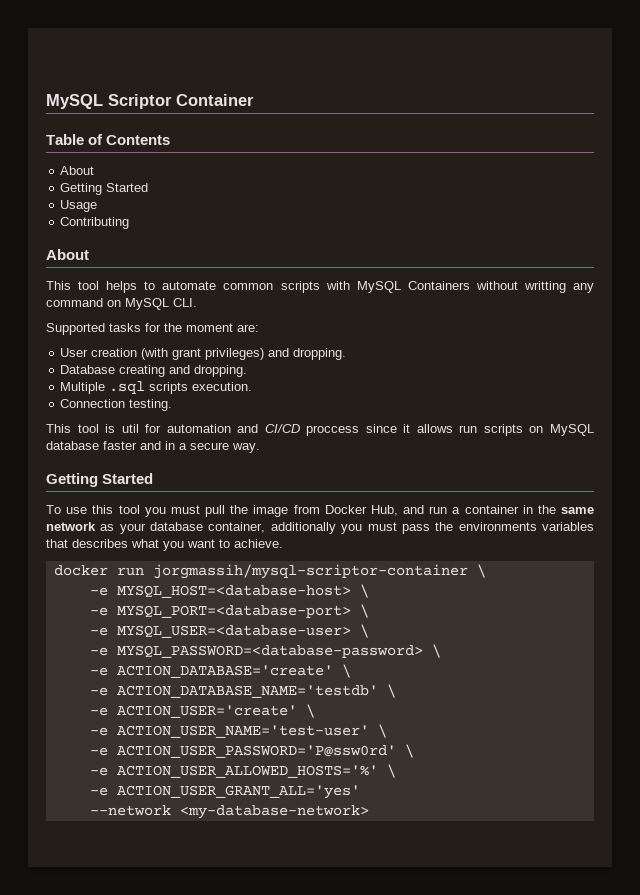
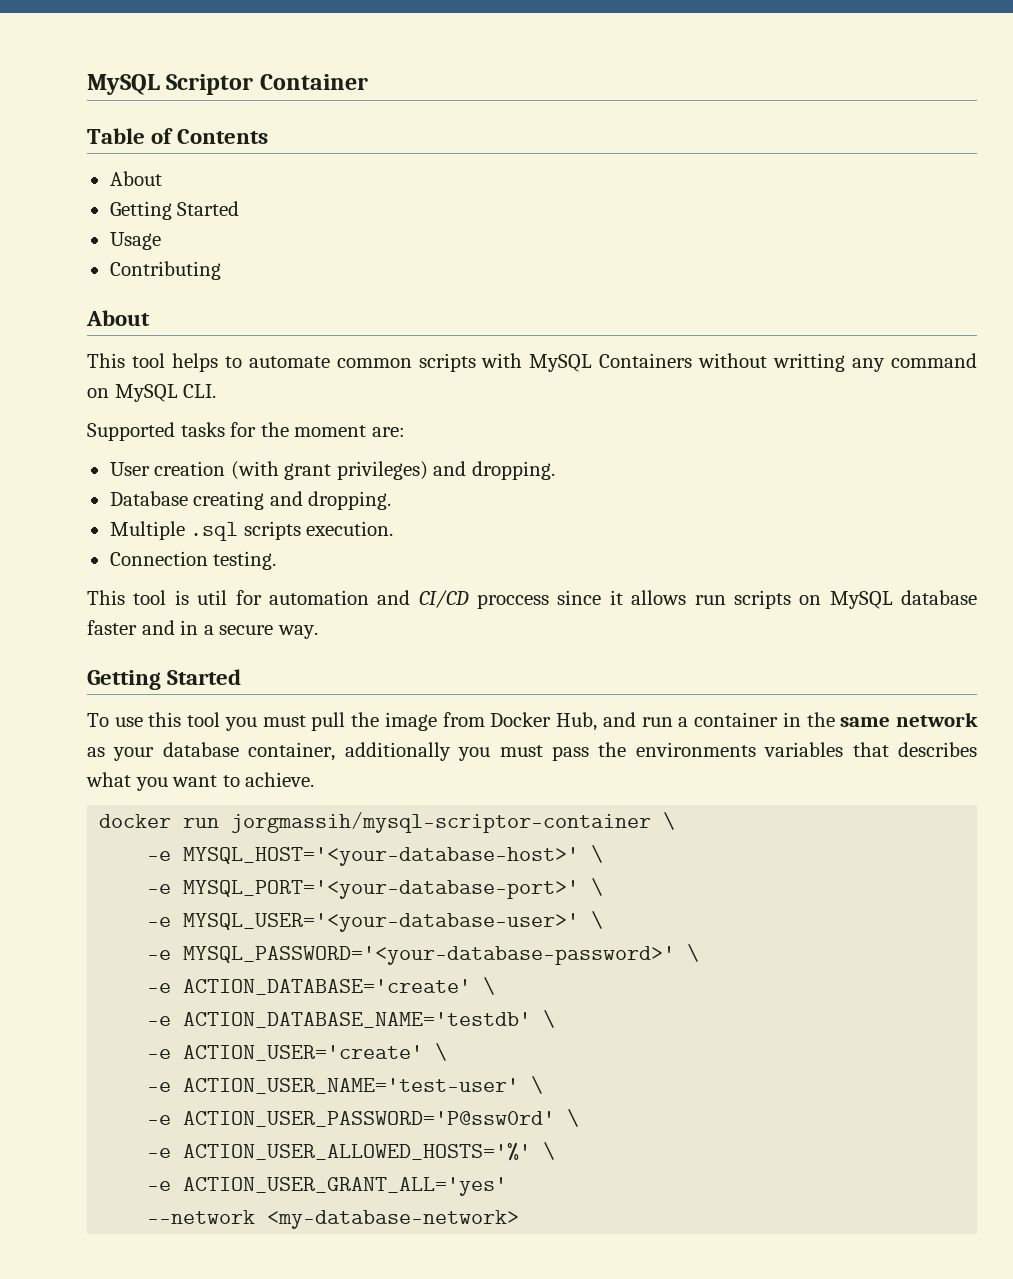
- -e MYSQL_HOST=<database-host> \
- -e MYSQL_PORT=<database-port> \
- -e MYSQL_USER=<database-user> \
- -e MYSQL_PASSWORD=<database-password> \
+ -e MYSQL_HOST='<your-database-host>' \
+ -e MYSQL_PORT='<your-database-port>' \
+ -e MYSQL_USER='<your-database-user>' \
+ -e MYSQL_PASSWORD='<your-database-password>' \

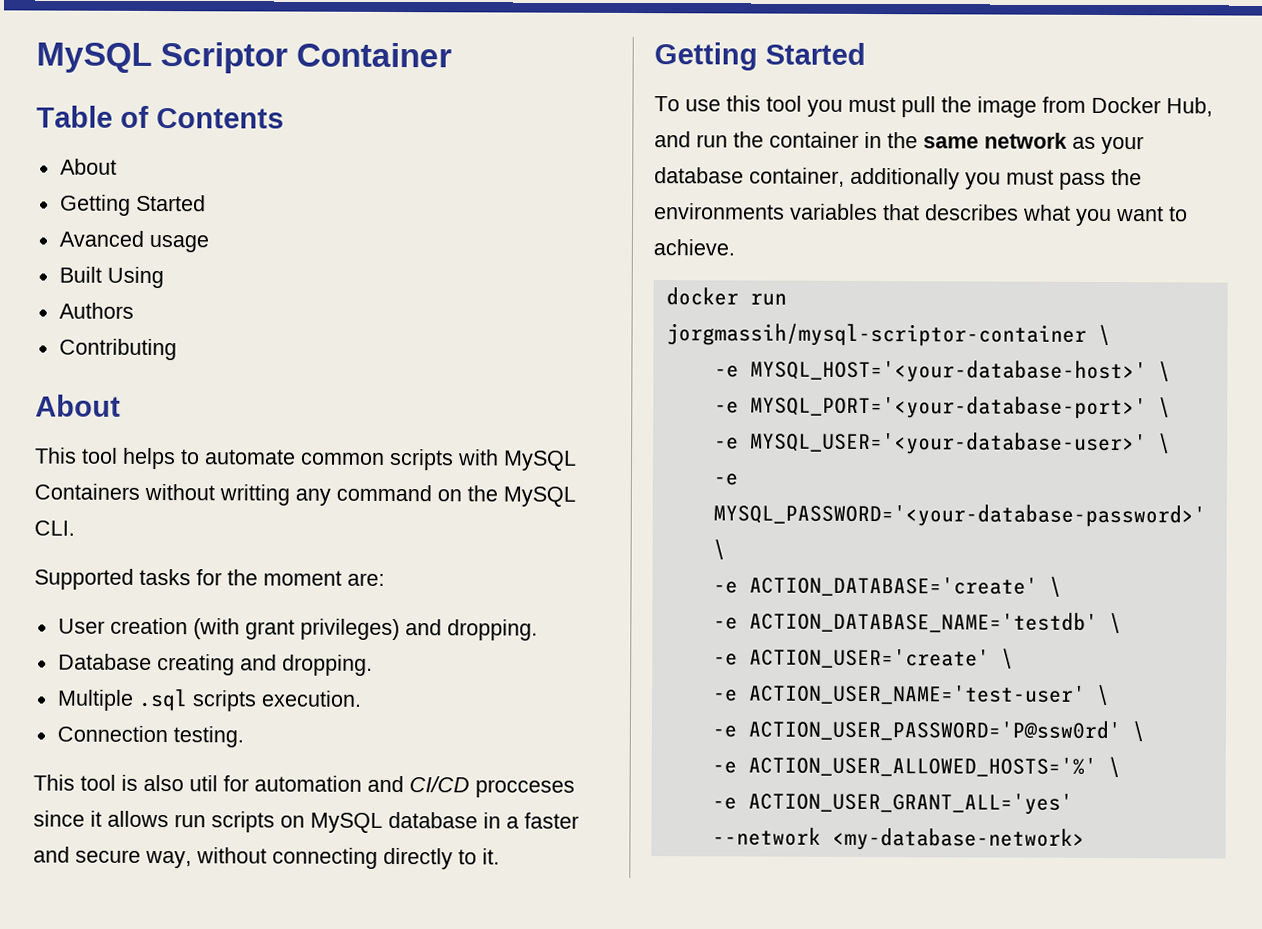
- Usage
+ Avanced usage
+ Built Using
+ Authors
- This tool helps to automate common scripts with MySQL Containers without writting any command on MySQL CLI.
+ This tool helps to automate common scripts with MySQL Containers without writting any command on the MySQL CLI.
- This tool is util for automation and CI/CD proccess since it allows run scripts on MySQL database faster and in a secure way.
+ This tool is also util for automation and CI/CD procceses since it allows run scripts on MySQL database in a faster and secure way, without connecting directly to it.
- To use this tool you must pull the image from Docker Hub, and run a container in the same network as your database container, additionally you must pass the environments variables that describes what you want to achieve.
+ To use this tool you must pull the image from Docker Hub, and run the container in the same network as your database container, additionally you must pass the environments variables that describes what you want to achieve.

